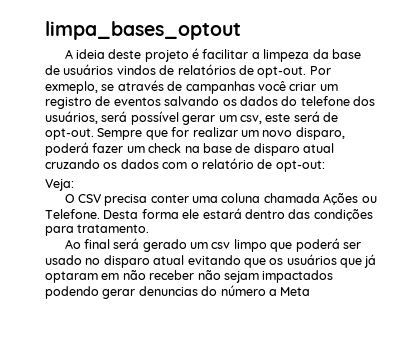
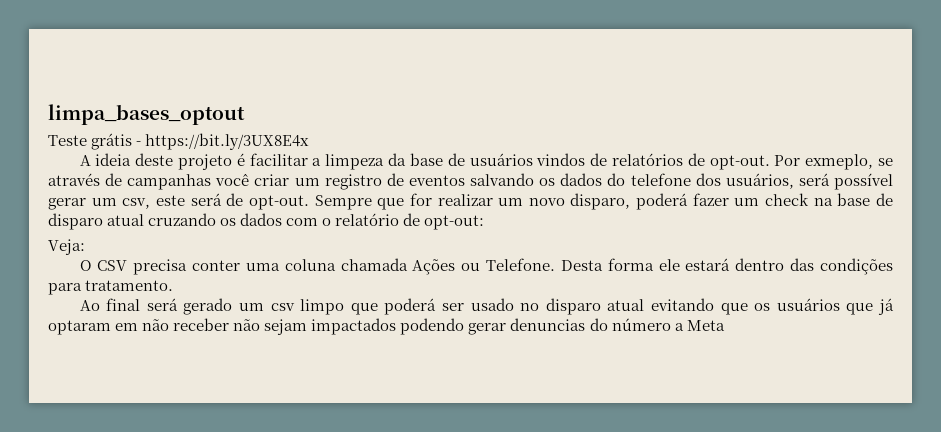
+ Teste grátis - https://bit.ly/3UX8E4x

